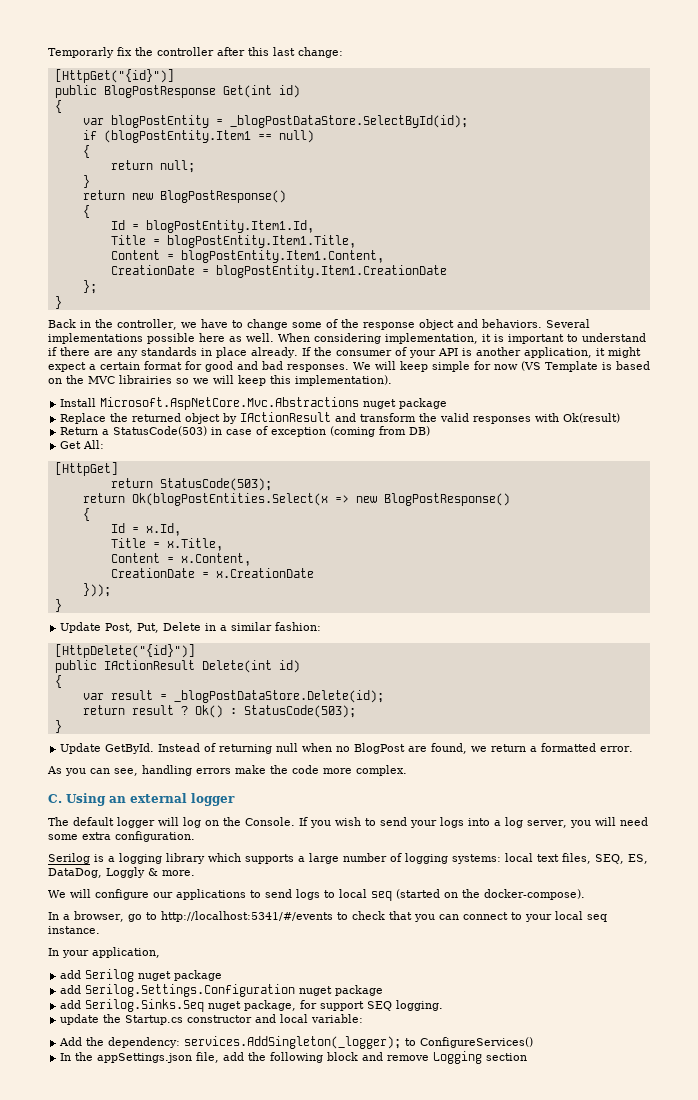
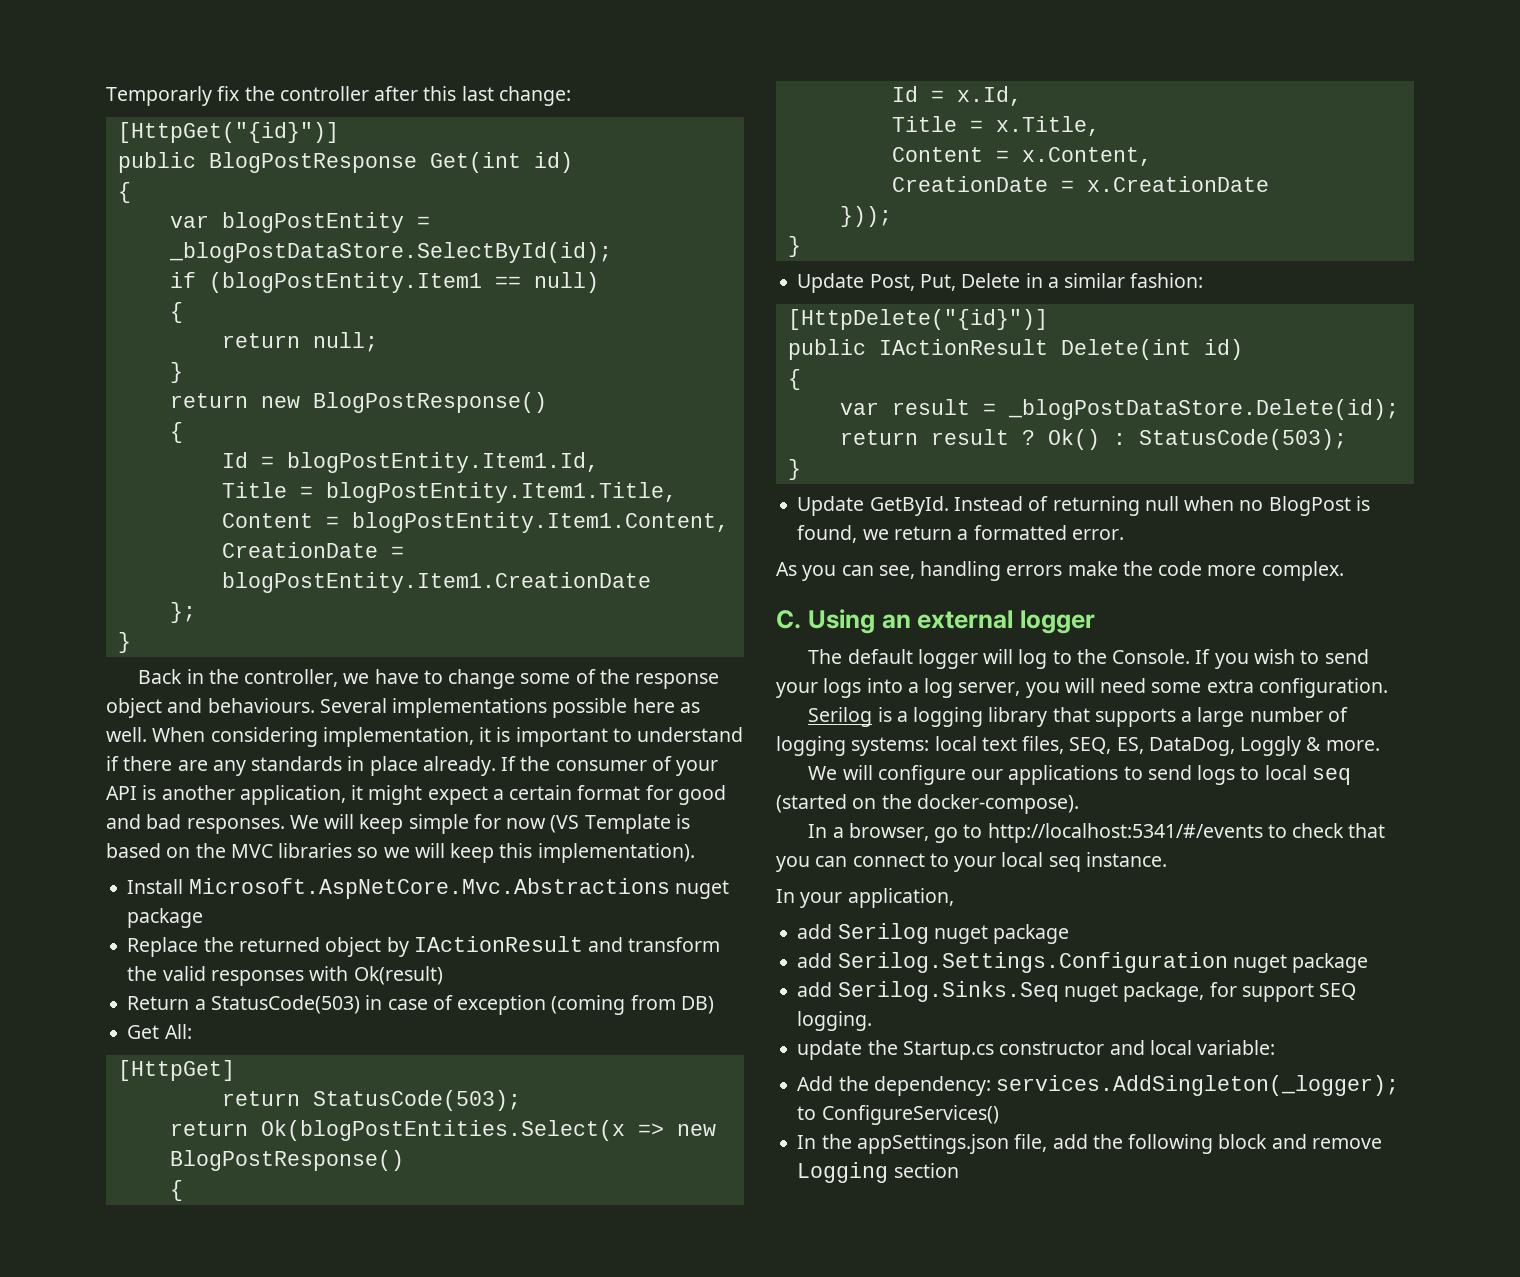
- Back in the controller, we have to change some of the response object and behaviors.
+ Back in the controller, we have to change some of the response object and behaviours.
- We will keep simple for now (VS Template is based on the MVC librairies so we will keep this implementation).
+ We will keep simple for now (VS Template is based on the MVC libraries so we will keep this implementation).
- Instead of returning null when no BlogPost are found, we return a formatted error.
+ Instead of returning null when no BlogPost is found, we return a formatted error.
- The default logger will log on the Console.
+ The default logger will log to the Console.
- Serilog is a logging library which supports a large number of logging systems: local text files, SEQ, ES, DataDog, Loggly & more.
+ Serilog is a logging library that supports a large number of logging systems: local text files, SEQ, ES, DataDog, Loggly & more.

